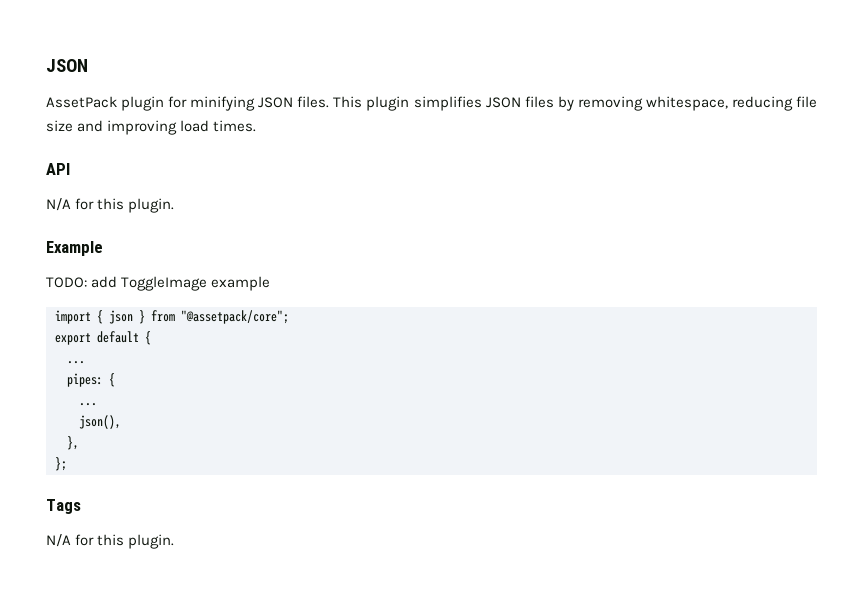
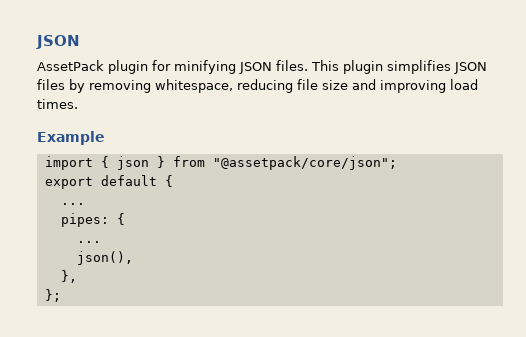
- API
- N/A for this plugin.
  Example
- TODO: add ToggleImage example
- import { json } from "@assetpack/core";
+ import { json } from "@assetpack/core/json";
- Tags
- N/A for this plugin.

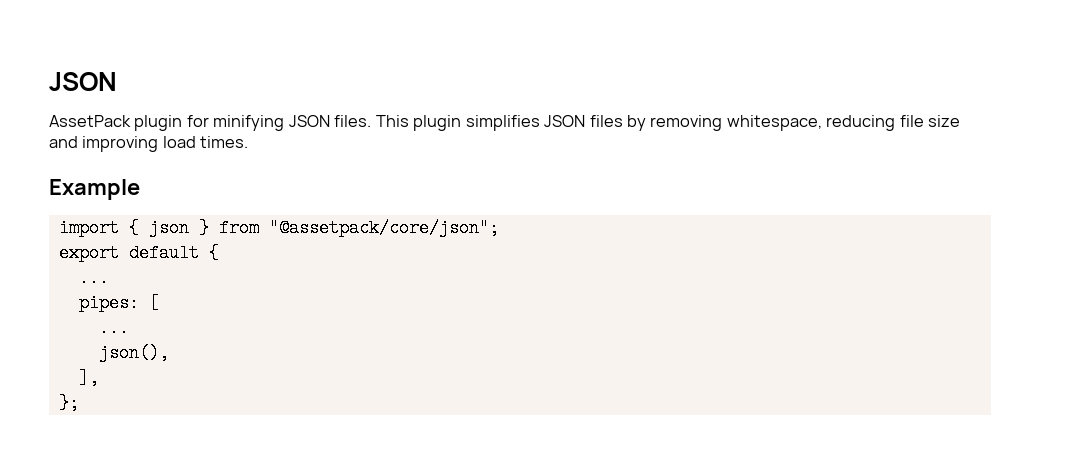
- pipes: {
+ pipes: [
- },
+ ],

